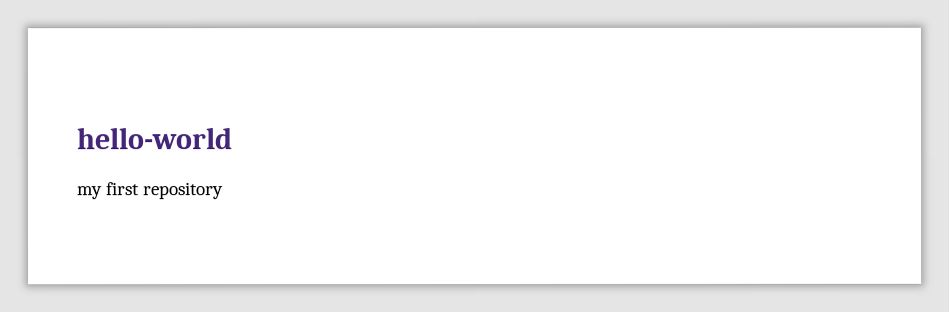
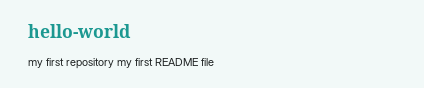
- my first repository
+ my first repository my first README file

